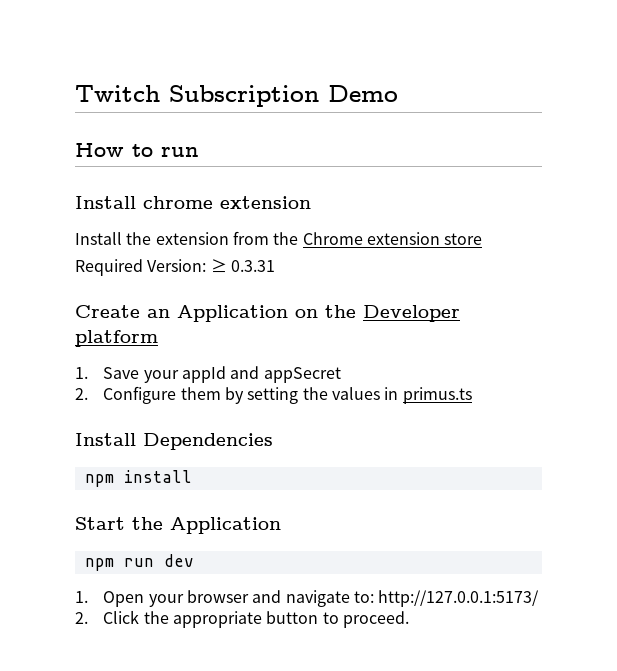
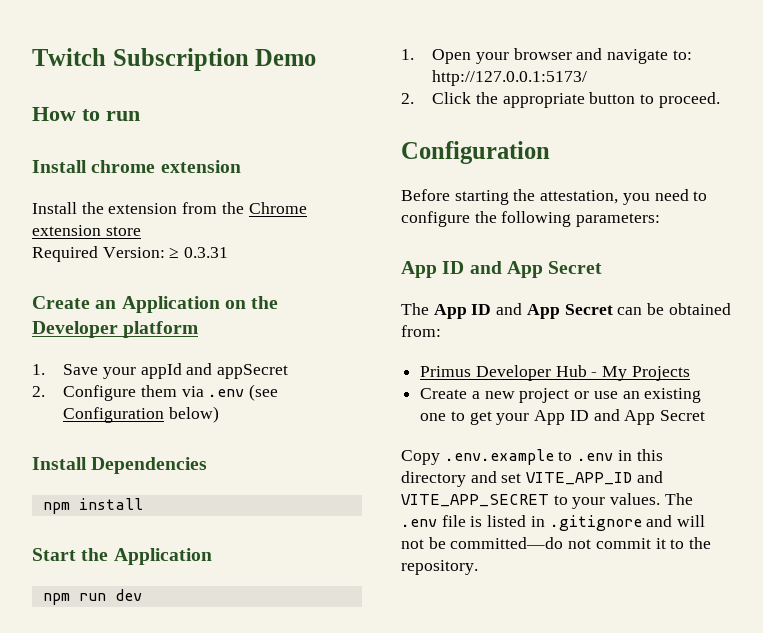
- 2. Configure them by setting the values in primus.ts
+ 2. Configure them via .env (see Configuration below)
  2. Click the appropriate button to proceed.
+ Configuration
+ Before starting the attestation, you need to configure the following parameters:
+ App ID and App Secret
+ The App ID and App Secret can be obtained from:
+ Primus Developer Hub - My Projects
+ Create a new project or use an existing one to get your App ID and App Secret
+ Copy .env.example to .env in this directory and set VITE_APP_ID and VITE_APP_SECRET to your values. The .env file is listed in .gitignore and will not be committed—do not commit it to the repository.

